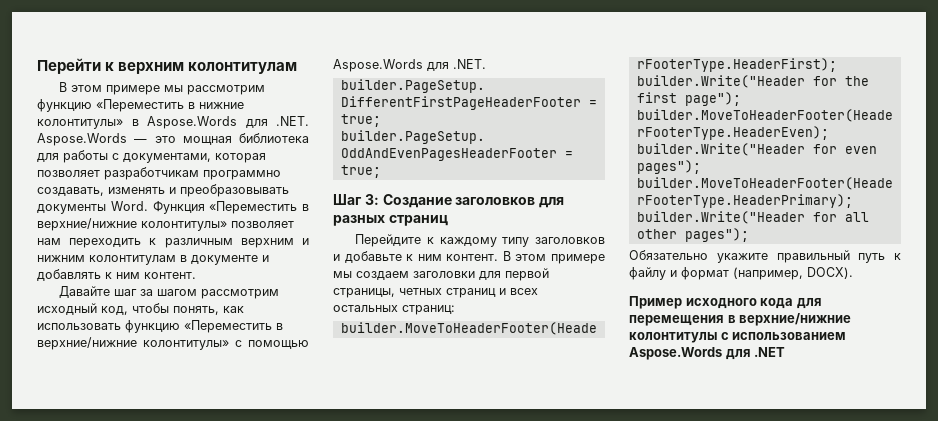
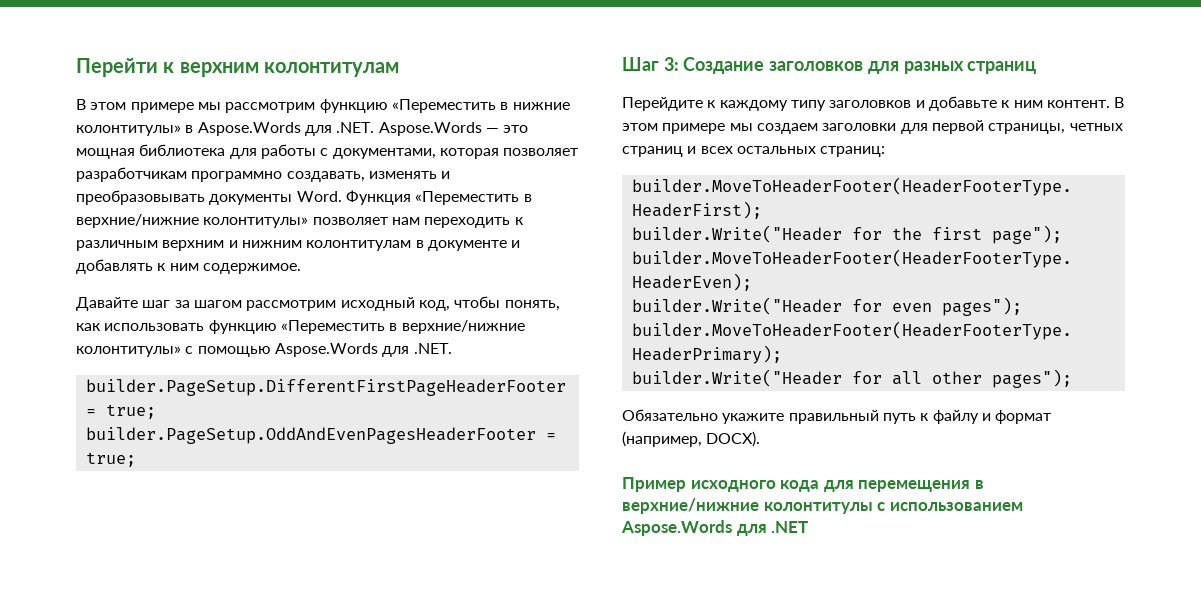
- Функция «Переместить в верхние/нижние колонтитулы» позволяет нам переходить к различным верхним и нижним колонтитулам в документе и добавлять к ним контент.
+ Функция «Переместить в верхние/нижние колонтитулы» позволяет нам переходить к различным верхним и нижним колонтитулам в документе и добавлять к ним содержимое.

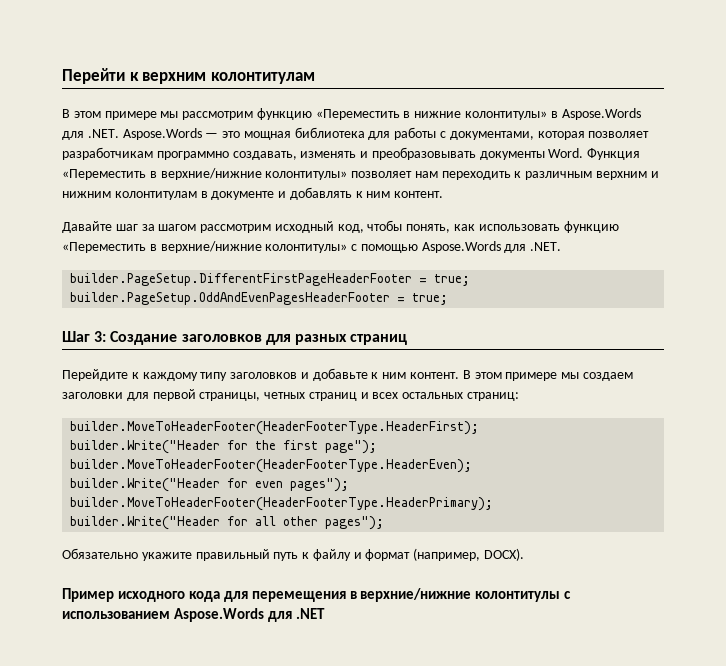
- Функция «Переместить в верхние/нижние колонтитулы» позволяет нам переходить к различным верхним и нижним колонтитулам в документе и добавлять к ним содержимое.
+ Функция «Переместить в верхние/нижние колонтитулы» позволяет нам переходить к различным верхним и нижним колонтитулам в документе и добавлять к ним контент.

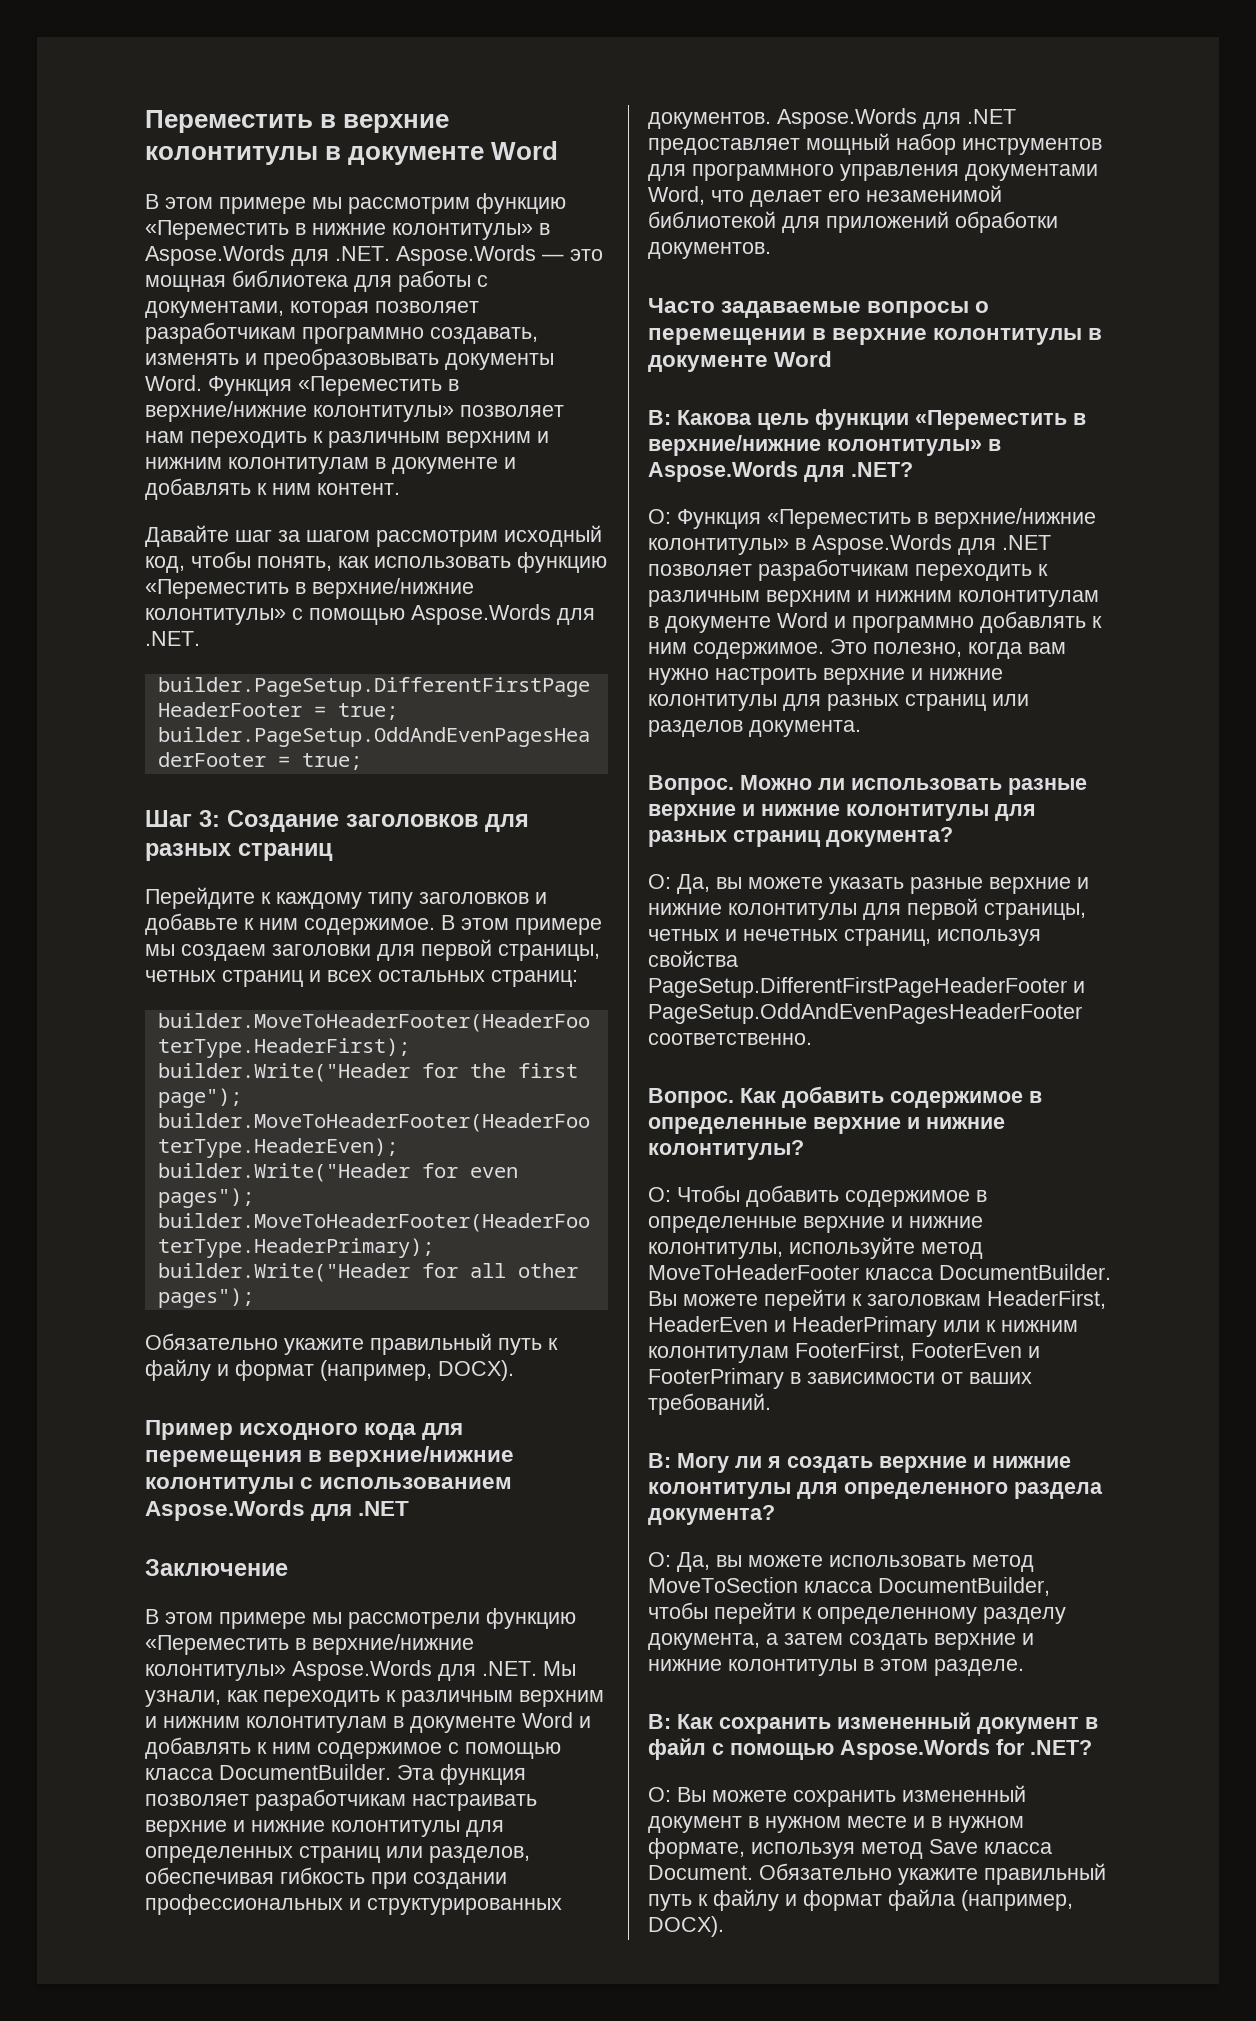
- Перейти к верхним колонтитулам
+ Переместить в верхние колонтитулы в документе Word
- Перейдите к каждому типу заголовков и добавьте к ним контент.
+ Перейдите к каждому типу заголовков и добавьте к ним содержимое.
+ Заключение
+ В этом примере мы рассмотрели функцию «Переместить в верхние/нижние колонтитулы» Aspose.Words для .NET. Мы узнали, как переходить к различным верхним и нижним колонтитулам в документе Word и добавлять к ним содержимое с помощью класса DocumentBuilder. Эта функция позволяет разработчикам настраивать верхние и нижние колонтитулы для определенных страниц или разделов, обеспечивая гибкость при создании профессиональных и структурированных документов. Aspose.Words для .NET предоставляет мощный набор инструментов для программного управления документами Word, что делает его незаменимой библиотекой для приложений обработки документов.
+ Часто задаваемые вопросы о перемещении в верхние колонтитулы в документе Word
+ В: Какова цель функции «Переместить в верхние/нижние колонтитулы» в Aspose.Words для .NET?
+ О: Функция «Переместить в верхние/нижние колонтитулы» в Aspose.Words для .NET позволяет разработчикам переходить к различным верхним и нижним колонтитулам в документе Word и программно добавлять к ним содержимое. Это полезно, когда вам нужно настроить верхние и нижние колонтитулы для разных страниц или разделов документа.
+ Вопрос. Можно ли использовать разные верхние и нижние колонтитулы для разных страниц документа?
+ О: Да, вы можете указать разные верхние и нижние колонтитулы для первой страницы, четных и нечетных страниц, используя свойства PageSetup.DifferentFirstPageHeaderFooter и PageSetup.OddAndEvenPagesHeaderFooter соответственно.
+ Вопрос. Как добавить содержимое в определенные верхние и нижние колонтитулы?
+ О: Чтобы добавить содержимое в определенные верхние и нижние колонтитулы, используйте метод MoveToHeaderFooter класса DocumentBuilder. Вы можете перейти к заголовкам HeaderFirst, HeaderEven и HeaderPrimary или к нижним колонтитулам FooterFirst, FooterEven и FooterPrimary в зависимости от ваших требований.
+ В: Могу ли я создать верхние и нижние колонтитулы для определенного раздела документа?
+ О: Да, вы можете использовать метод MoveToSection класса DocumentBuilder, чтобы перейти к определенному разделу документа, а затем создать верхние и нижние колонтитулы в этом разделе.
+ В: Как сохранить измененный документ в файл с помощью Aspose.Words for .NET?
+ О: Вы можете сохранить измененный документ в нужном месте и в нужном формате, используя метод Save класса Document. Обязательно укажите правильный путь к файлу и формат файла (например, DOCX).

